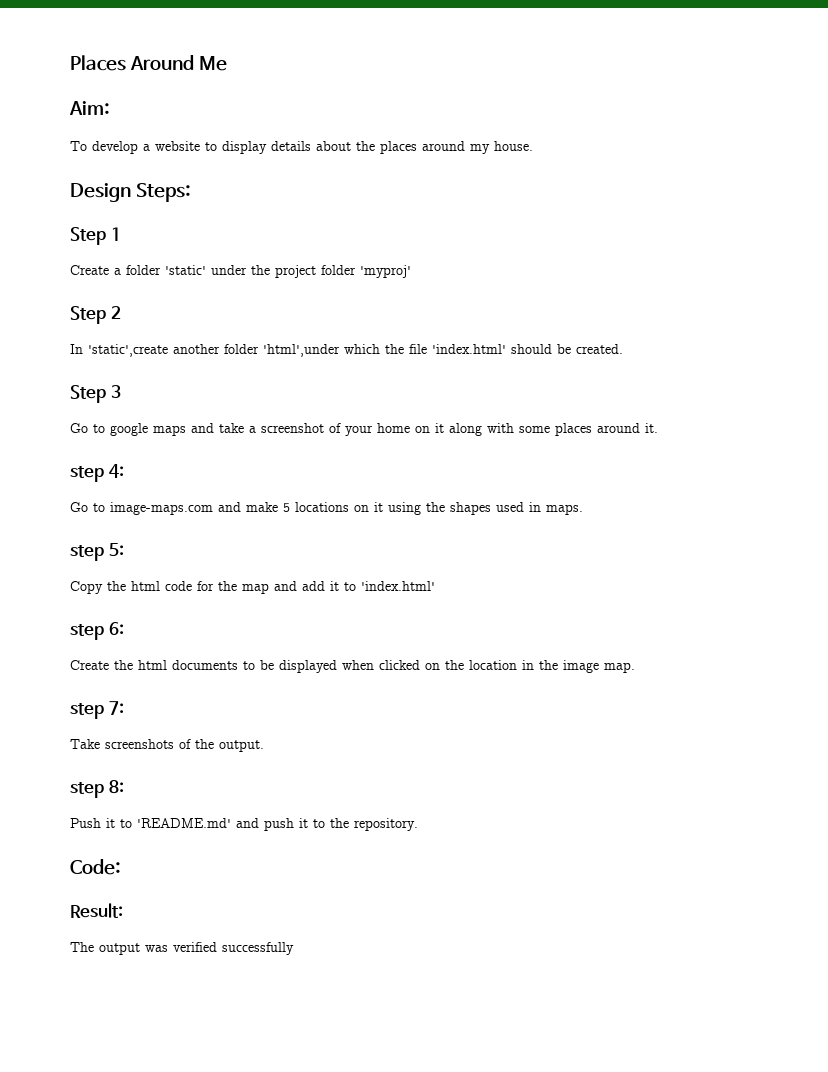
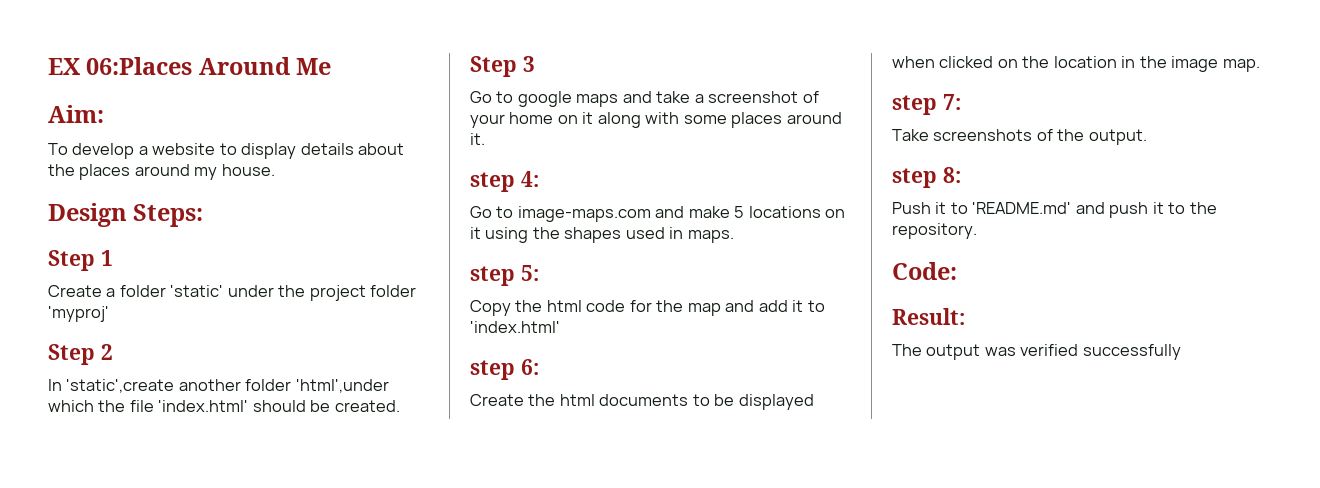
- Places Around Me
+ EX 06:Places Around Me

